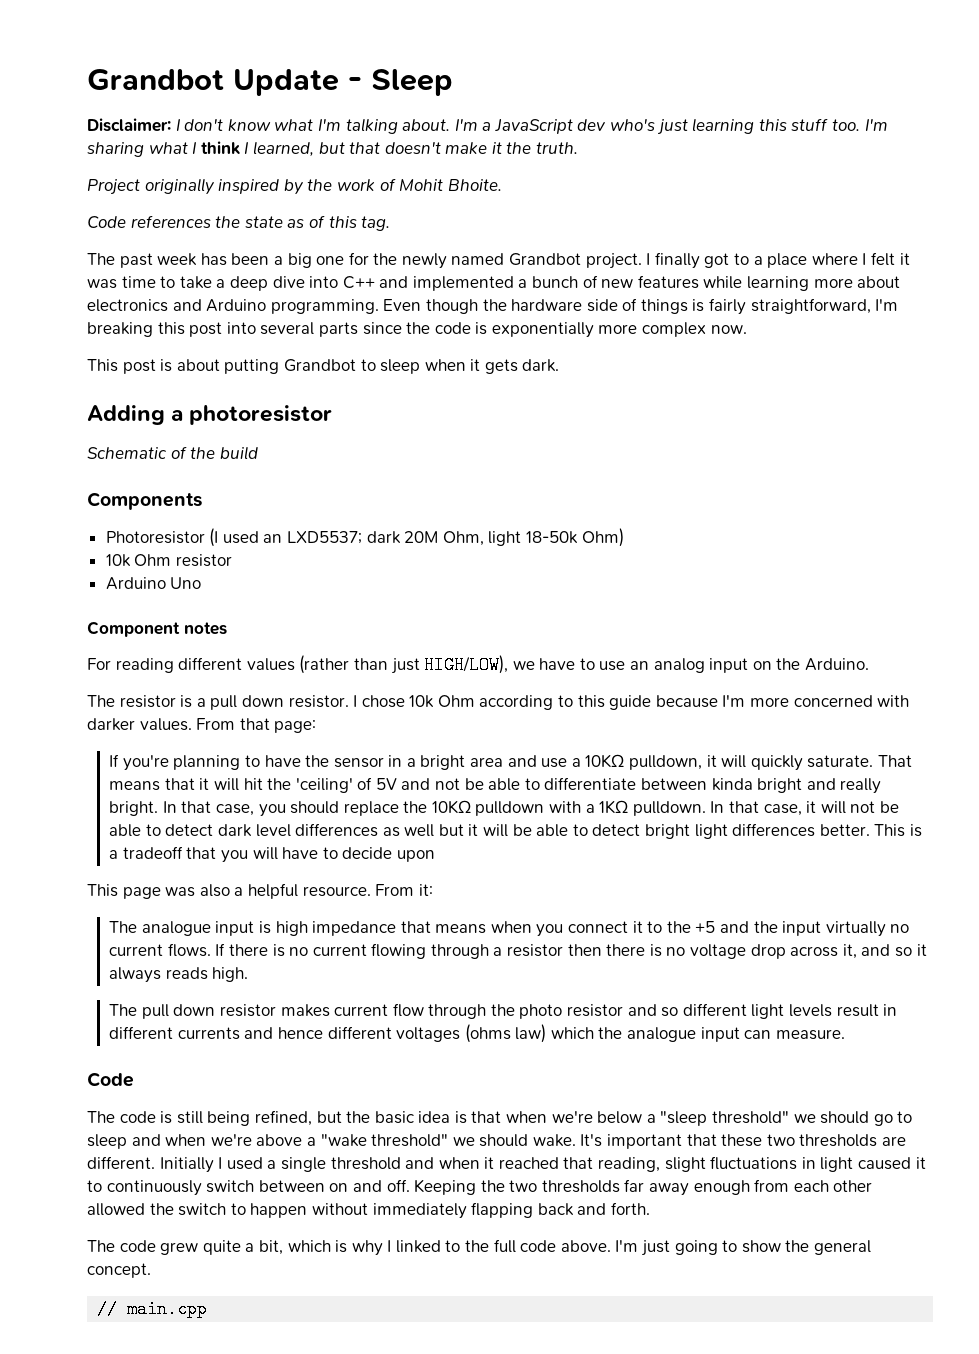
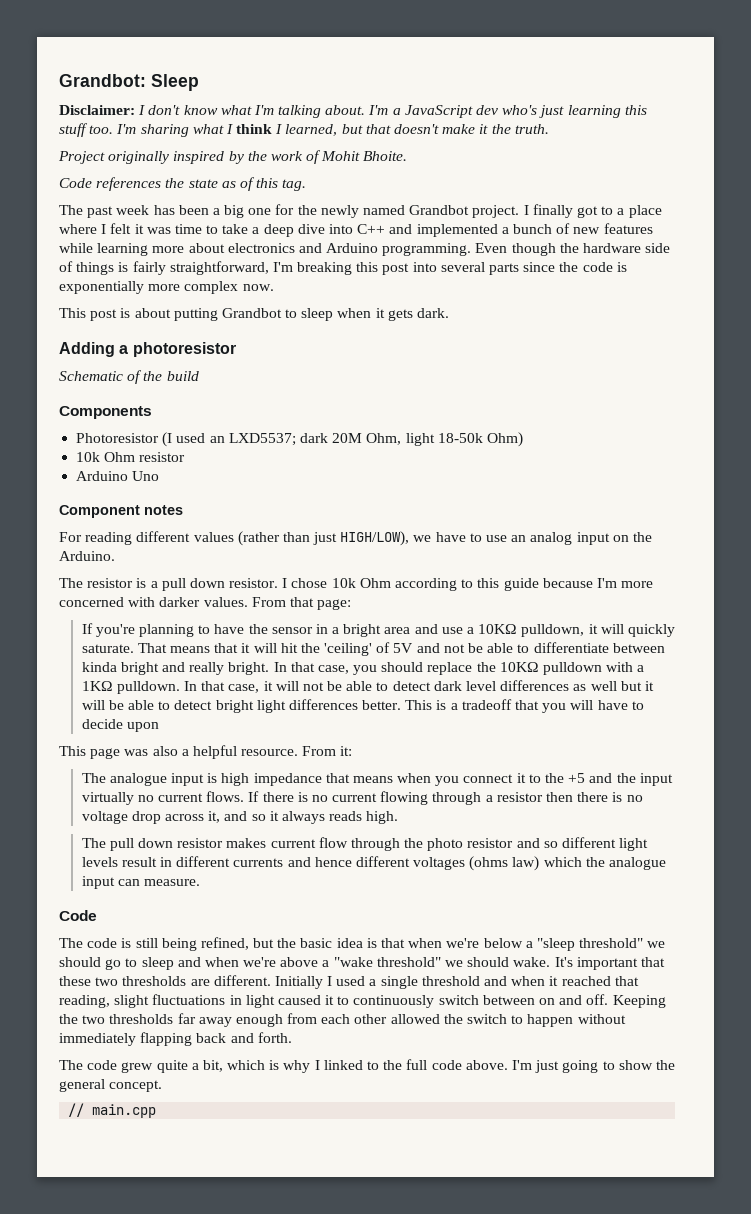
- Grandbot Update - Sleep
+ Grandbot: Sleep

